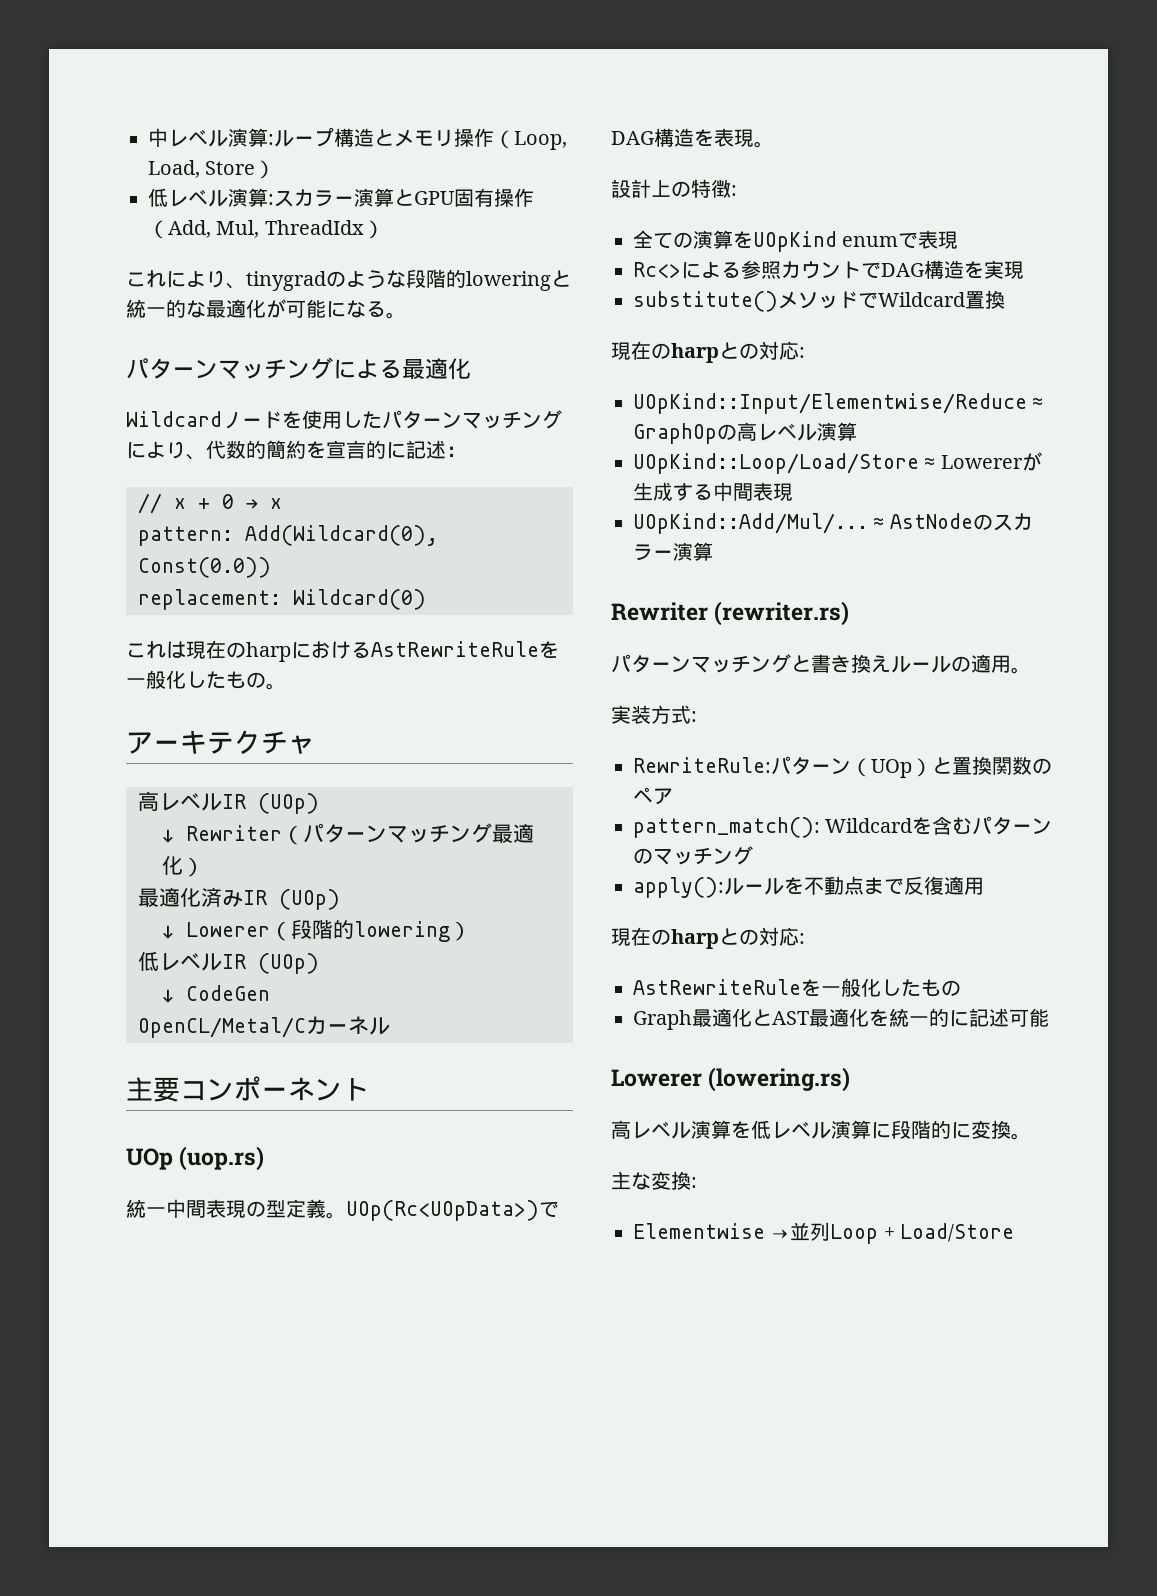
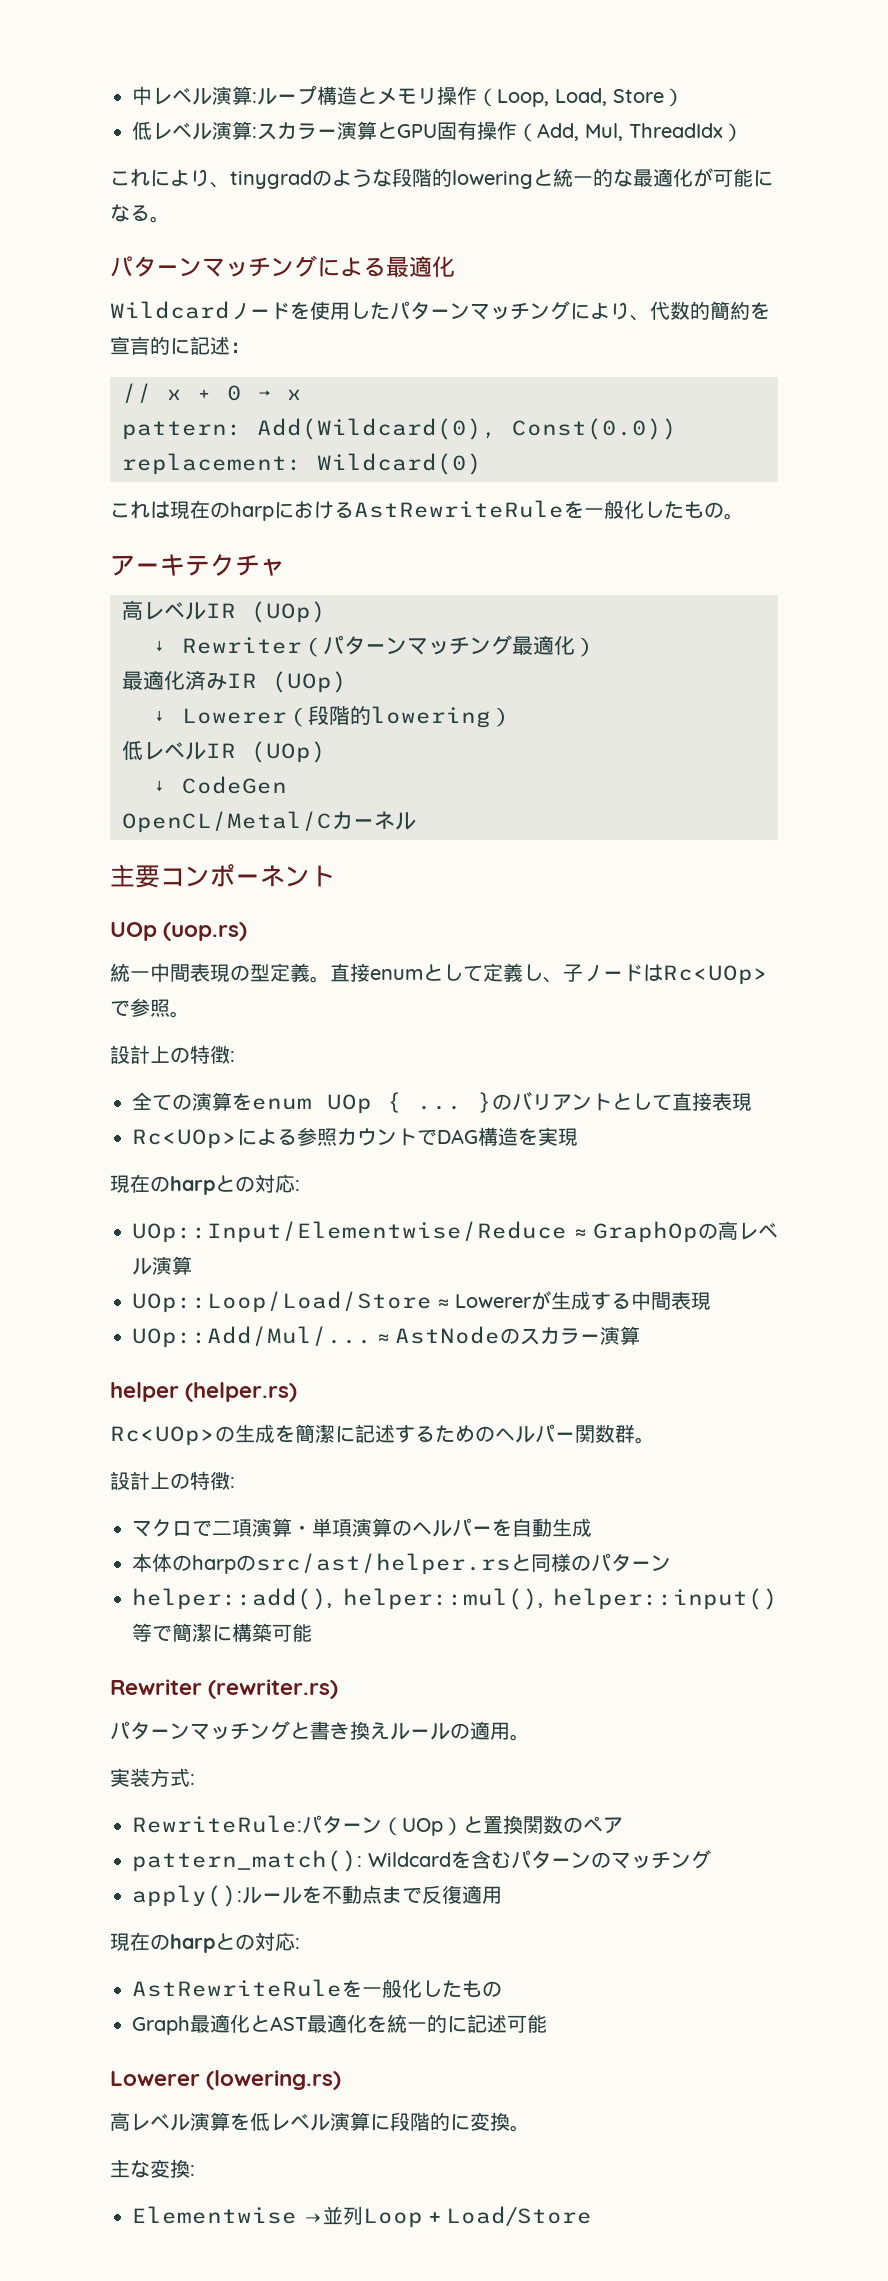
- UOp(Rc<UOpData>)でDAG構造を表現。
+ 直接enumとして定義し、子ノードはRc<UOp>で参照。
- 全ての演算をUOpKind enumで表現
- Rc<>による参照カウントでDAG構造を実現
- substitute()メソッドでWildcard置換
+ 全ての演算をenum UOp { ... }のバリアントとして直接表現
+ Rc<UOp>による参照カウントでDAG構造を実現
  現在のharpとの対応:
- UOpKind::Input/Elementwise/Reduce ≈ GraphOpの高レベル演算
+ UOp::Input/Elementwise/Reduce ≈ GraphOpの高レベル演算
- UOpKind::Loop/Load/Store ≈ Lowererが生成する中間表現
+ UOp::Loop/Load/Store ≈ Lowererが生成する中間表現
- UOpKind::Add/Mul/...
+ UOp::Add/Mul/...
+ helper (helper.rs)
+ Rc<UOp>の生成を簡潔に記述するためのヘルパー関数群。
+ 設計上の特徴:
+ マクロで二項演算・単項演算のヘルパーを自動生成
+ 本体のharpのsrc/ast/helper.rsと同様のパターン
+ helper::add(), helper::mul(), helper::input()等で簡潔に構築可能

